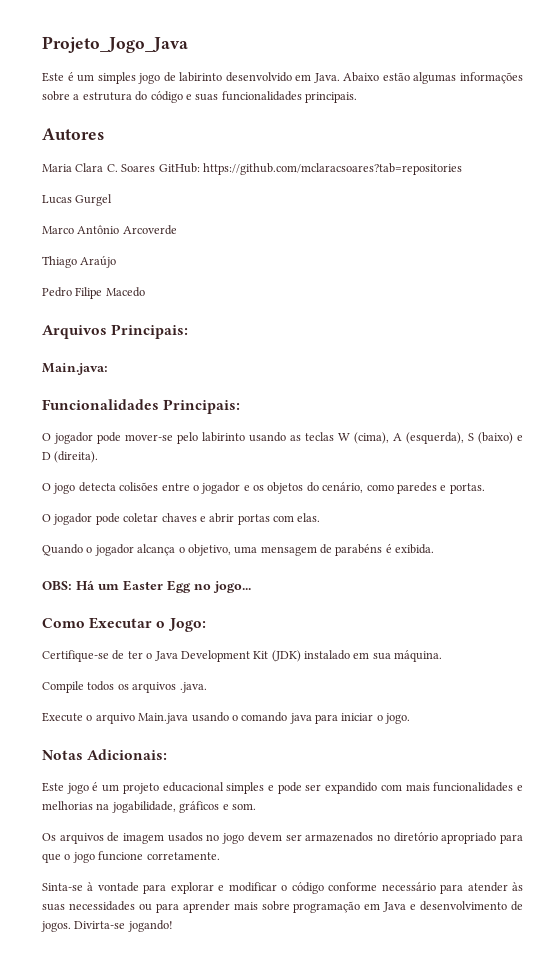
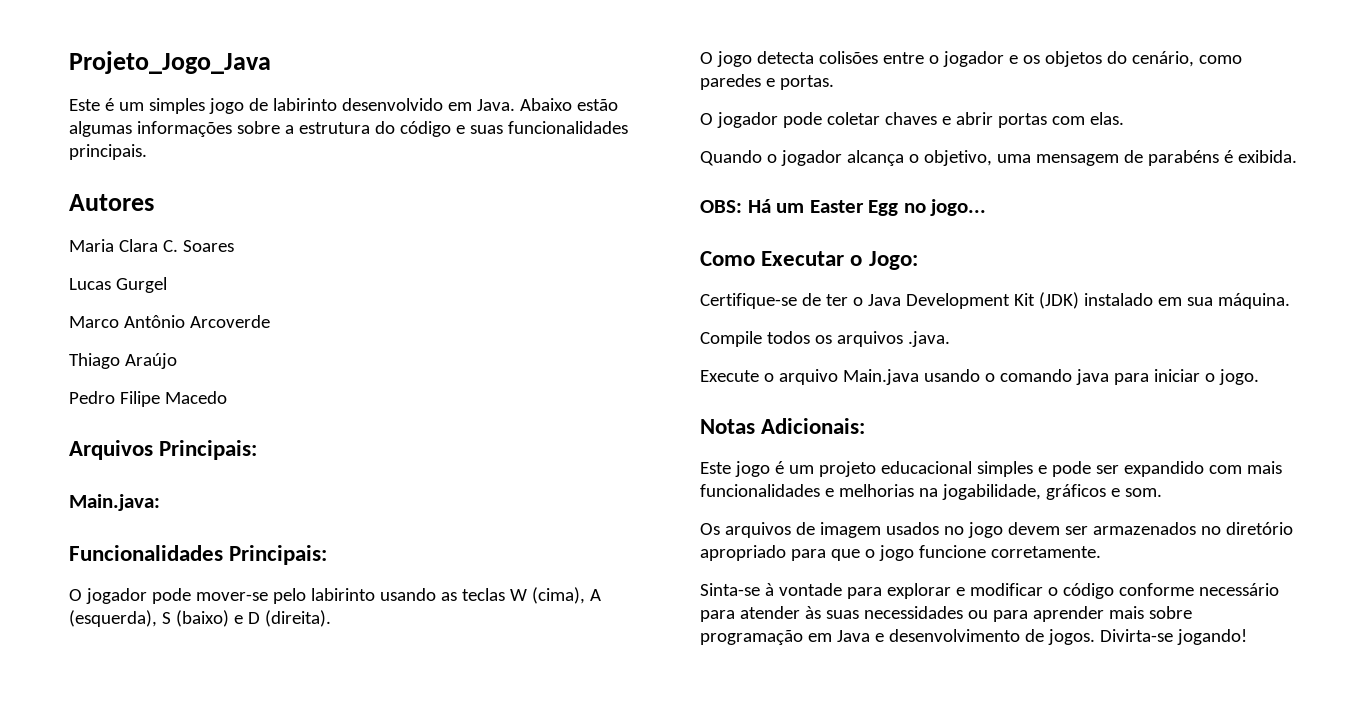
- Maria Clara C. Soares GitHub: https://github.com/mclaracsoares?tab=repositories
+ Maria Clara C. Soares

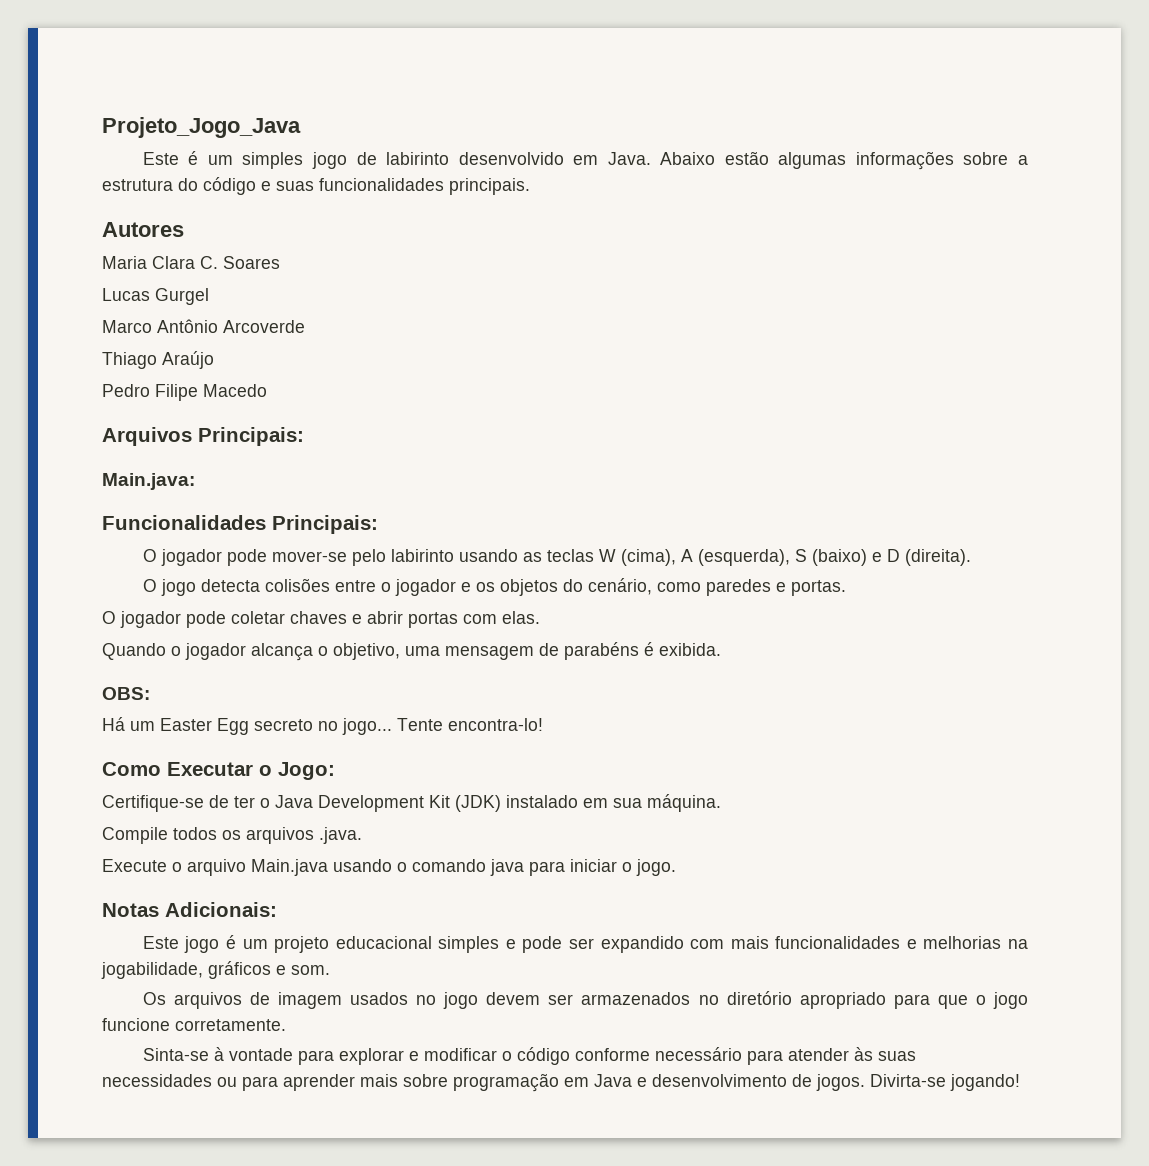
- OBS: Há um Easter Egg no jogo...
+ OBS:
+ Há um Easter Egg secreto no jogo... Tente encontra-lo!

